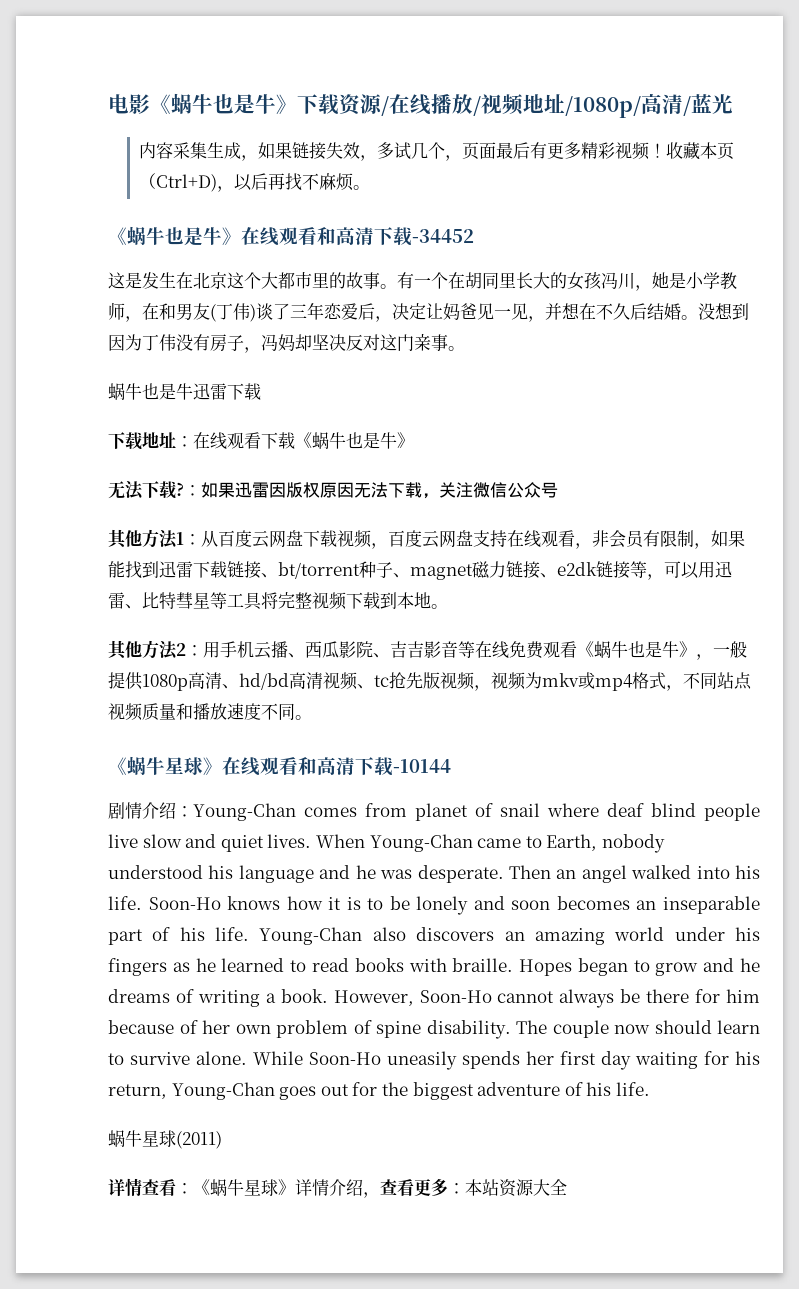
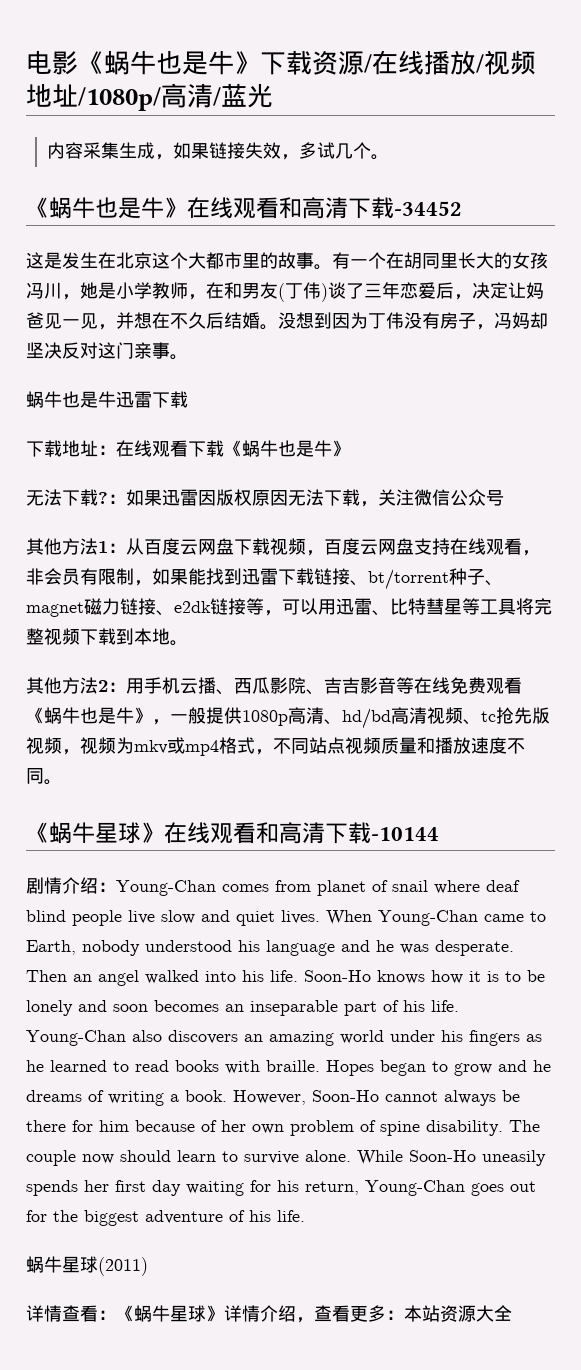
- 内容采集生成，如果链接失效，多试几个，页面最后有更多精彩视频！收藏本页（Ctrl+D)，以后再找不麻烦。
+ 内容采集生成，如果链接失效，多试几个。

